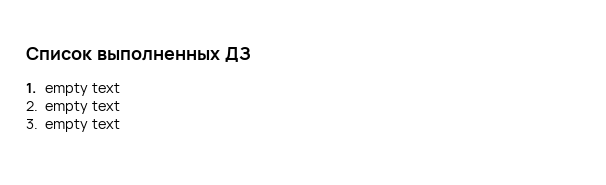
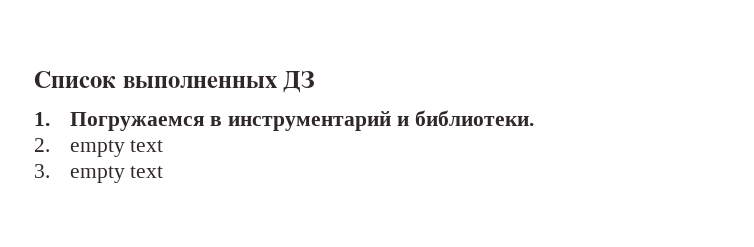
- 1. empty text
+ 1. Погружаемся в инструментарий и библиотеки.

